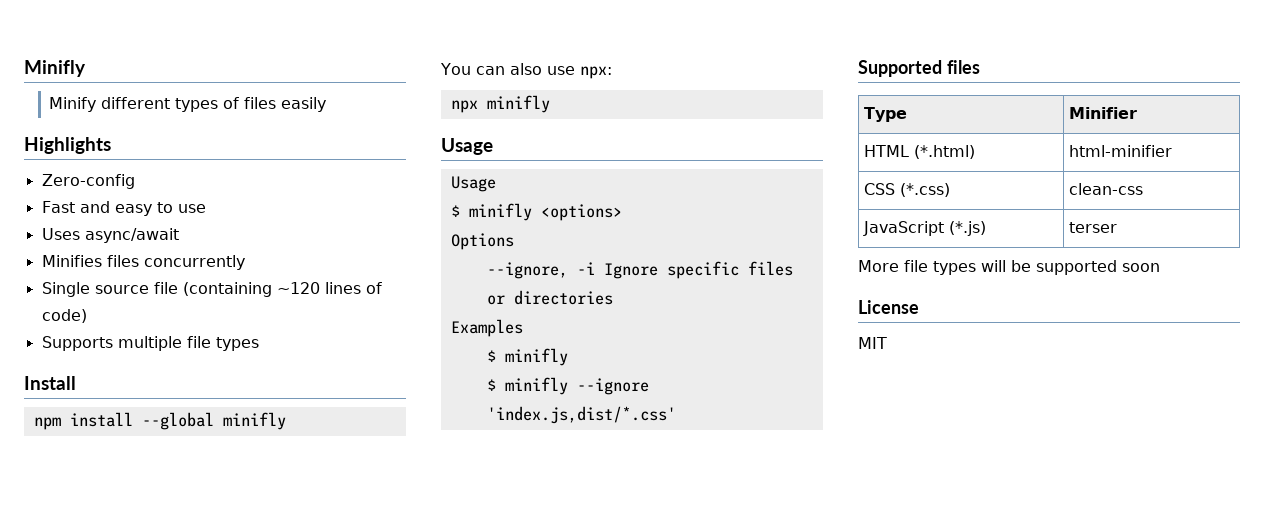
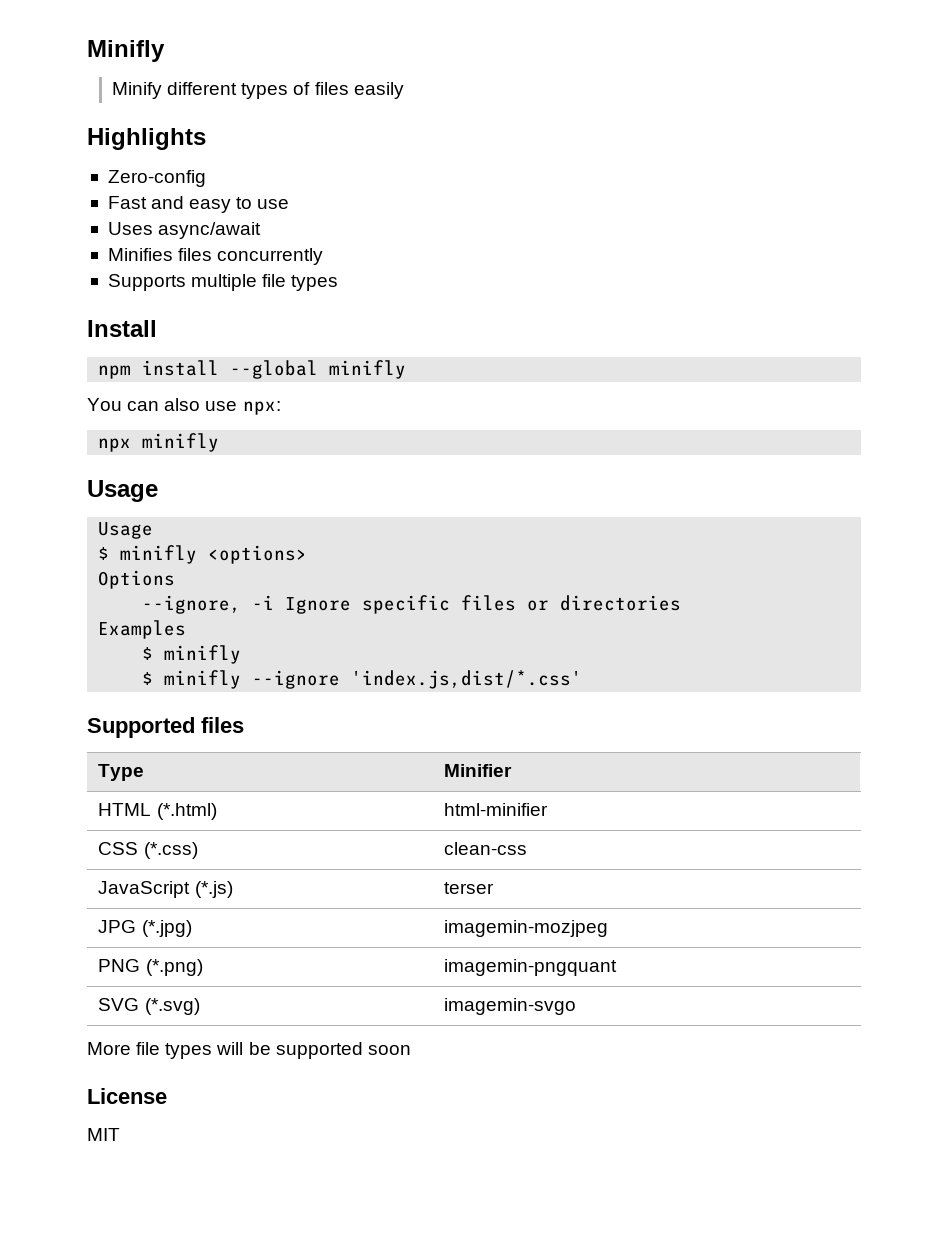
- Single source file (containing ~120 lines of code)
+ JPG (*.jpg) | imagemin-mozjpeg
+ PNG (*.png) | imagemin-pngquant
+ SVG (*.svg) | imagemin-svgo

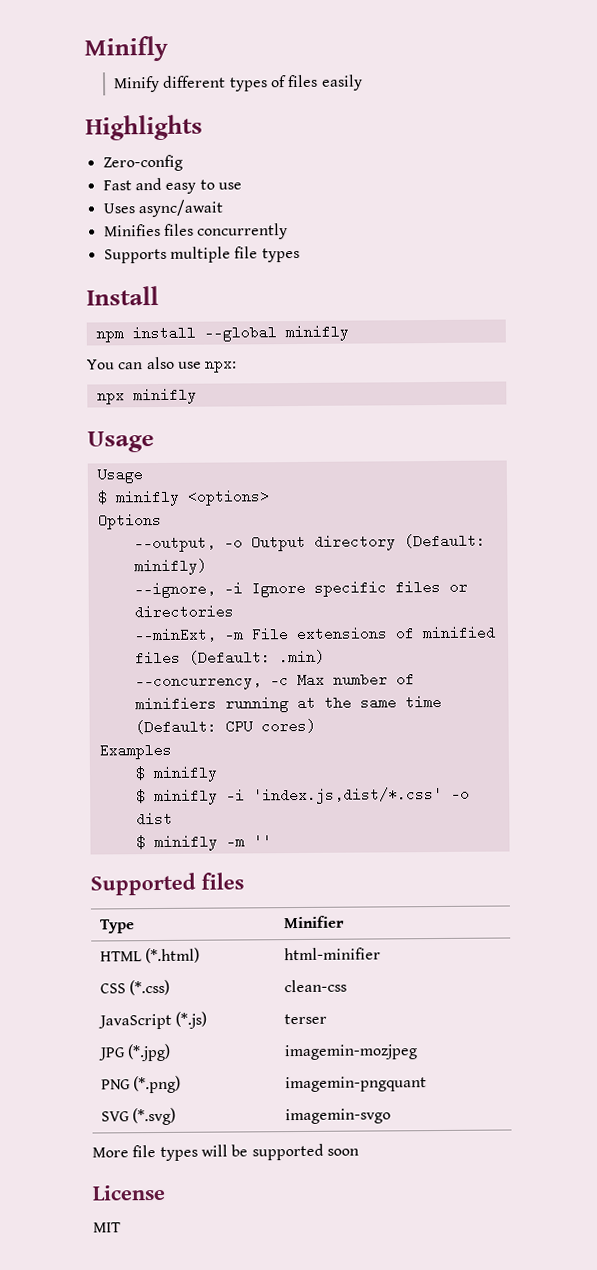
+ --output, -o Output directory (Default: minifly)
+ --minExt, -m File extensions of minified files (Default: .min)
+ --concurrency, -c Max number of minifiers running at the same time (Default: CPU cores)
- $ minifly --ignore 'index.js,dist/*.css'
+ $ minifly -i 'index.js,dist/*.css' -o dist
+ $ minifly -m ''

